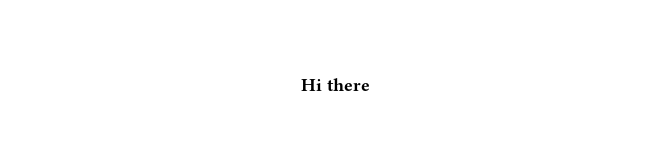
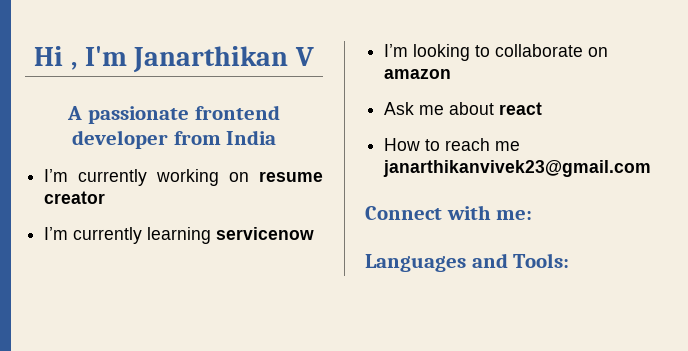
- Hi there
+ Hi , I'm Janarthikan V
+ A passionate frontend developer from India
+ I’m currently working on resume creator
+ I’m currently learning servicenow
+ I’m looking to collaborate on amazon
+ Ask me about react
+ How to reach me janarthikanvivek23@gmail.com
+ Connect with me:
+ Languages and Tools:

